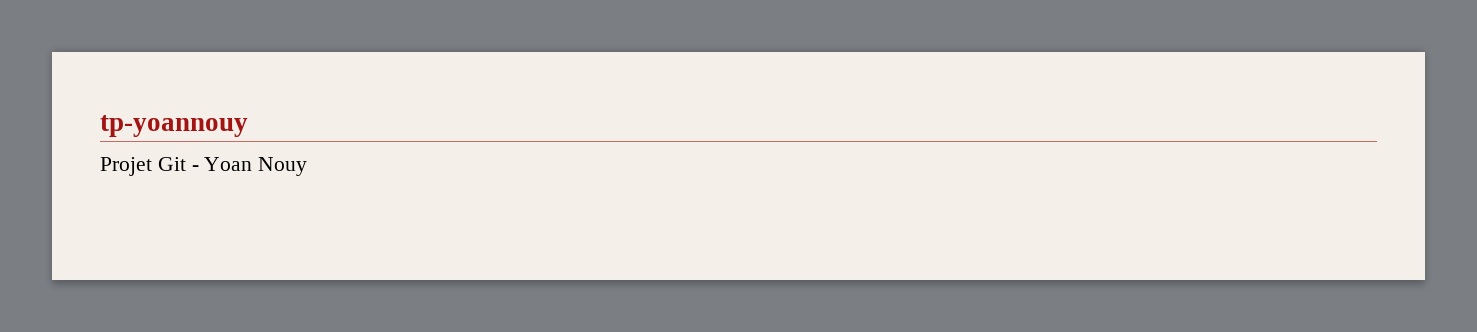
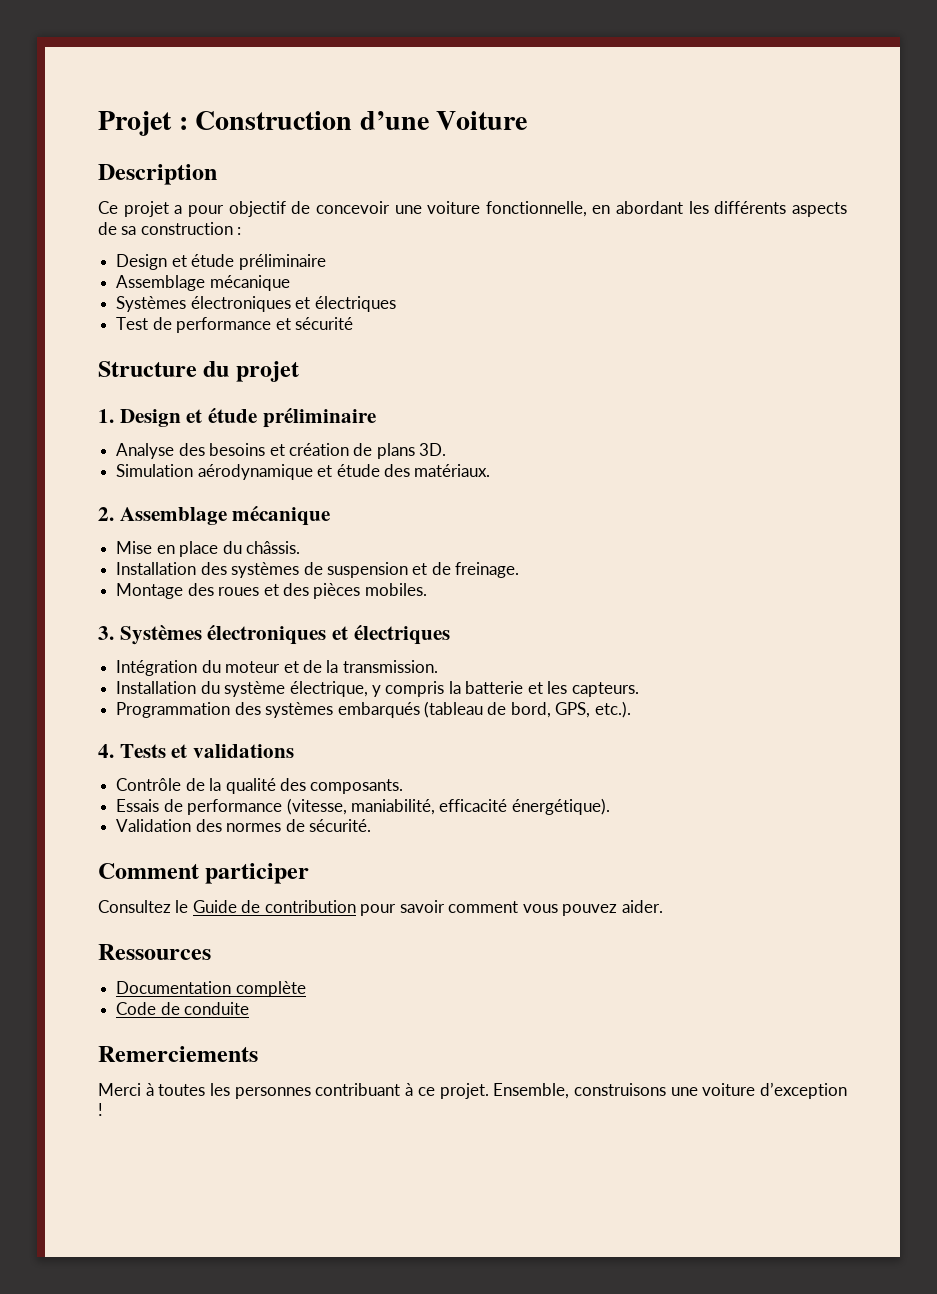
- tp-yoannouy
- Projet Git - Yoan Nouy
+ Projet : Construction d’une Voiture
+ Description
+ Ce projet a pour objectif de concevoir une voiture fonctionnelle, en abordant les différents aspects de sa construction :
+ Design et étude préliminaire
+ Assemblage mécanique
+ Systèmes électroniques et électriques
+ Test de performance et sécurité
+ Structure du projet
+ 1. Design et étude préliminaire
+ Analyse des besoins et création de plans 3D.
+ Simulation aérodynamique et étude des matériaux.
+ 2. Assemblage mécanique
+ Mise en place du châssis.
+ Installation des systèmes de suspension et de freinage.
+ Montage des roues et des pièces mobiles.
+ 3. Systèmes électroniques et électriques
+ Intégration du moteur et de la transmission.
+ Installation du système électrique, y compris la batterie et les capteurs.
+ Programmation des systèmes embarqués (tableau de bord, GPS, etc.).
+ 4. Tests et validations
+ Contrôle de la qualité des composants.
+ Essais de performance (vitesse, maniabilité, efficacité énergétique).
+ Validation des normes de sécurité.
+ Comment participer
+ Consultez le Guide de contribution pour savoir comment vous pouvez aider.
+ Ressources
+ Documentation complète
+ Code de conduite
+ Remerciements
+ Merci à toutes les personnes contribuant à ce projet. Ensemble, construisons une voiture d’exception !

